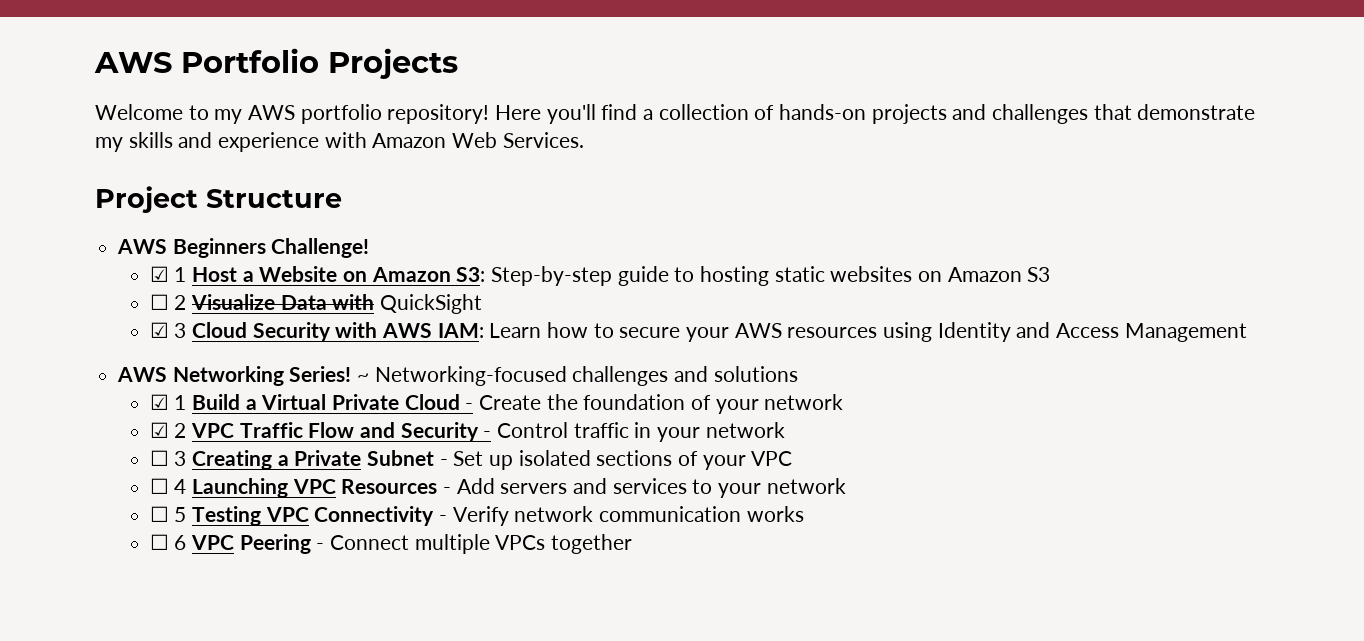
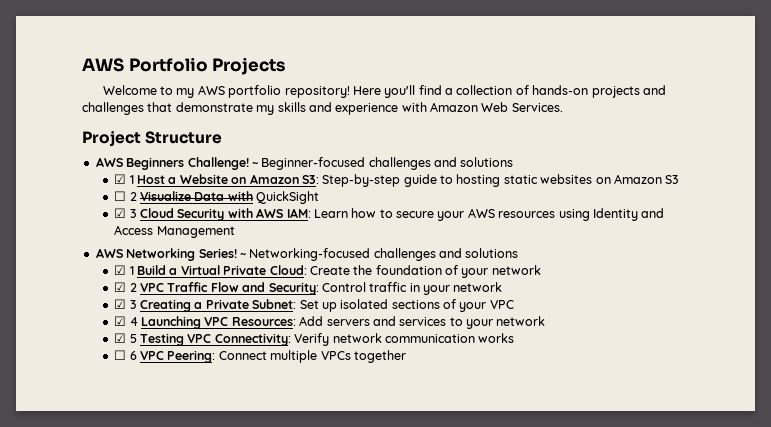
+ ~ Beginner-focused challenges and solutions
- ☑ 1 Build a Virtual Private Cloud - Create the foundation of your network
+ ☑ 1 Build a Virtual Private Cloud: Create the foundation of your network
- ☑ 2 VPC Traffic Flow and Security - Control traffic in your network
+ ☑ 2 VPC Traffic Flow and Security: Control traffic in your network
- ☐ 3 Creating a Private Subnet - Set up isolated sections of your VPC
+ ☑ 3 Creating a Private Subnet: Set up isolated sections of your VPC
- ☐ 4 Launching VPC Resources - Add servers and services to your network
+ ☑ 4 Launching VPC Resources: Add servers and services to your network
- ☐ 5 Testing VPC Connectivity - Verify network communication works
+ ☑ 5 Testing VPC Connectivity: Verify network communication works
- ☐ 6 VPC Peering - Connect multiple VPCs together
+ ☐ 6 VPC Peering: Connect multiple VPCs together

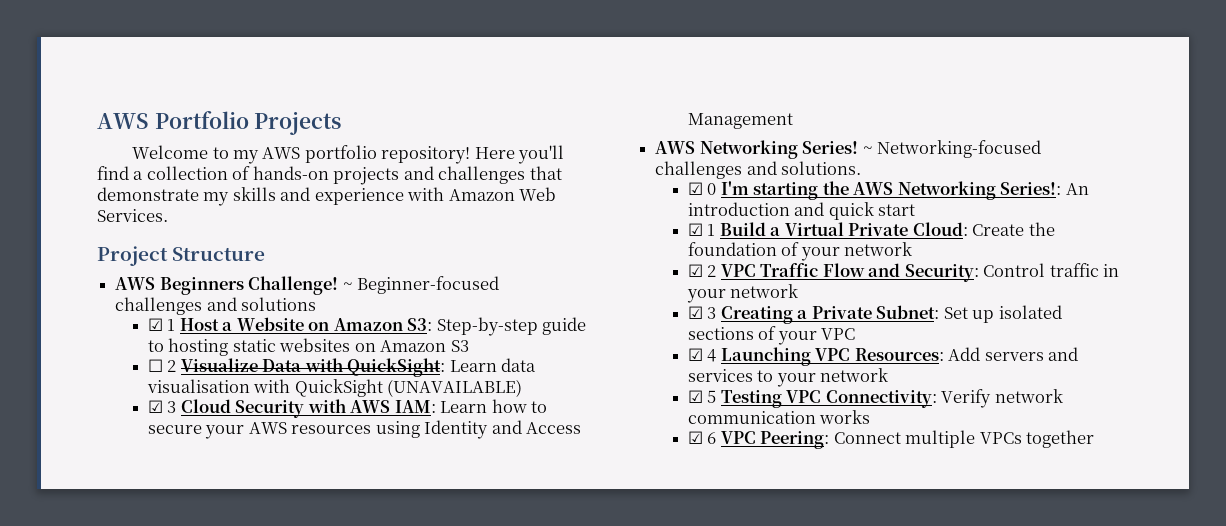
- ☐ 2 Visualize Data with QuickSight
+ ☐ 2 Visualize Data with QuickSight: Learn data visualisation with QuickSight (UNAVAILABLE)
- ~ Networking-focused challenges and solutions
+ ~ Networking-focused challenges and solutions.
+ ☑ 0 I'm starting the AWS Networking Series!: An introduction and quick start
- ☐ 6 VPC Peering: Connect multiple VPCs together
+ ☑ 6 VPC Peering: Connect multiple VPCs together

